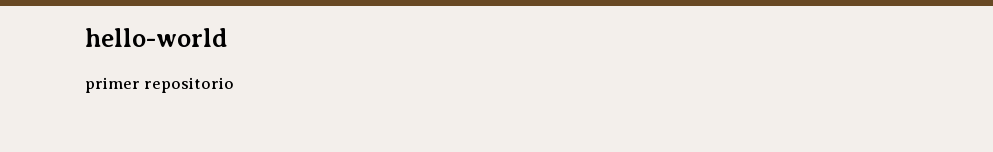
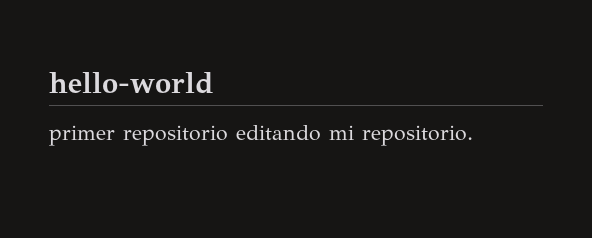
- primer repositorio
+ primer repositorio editando mi repositorio.

